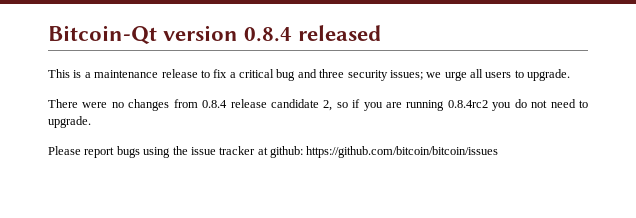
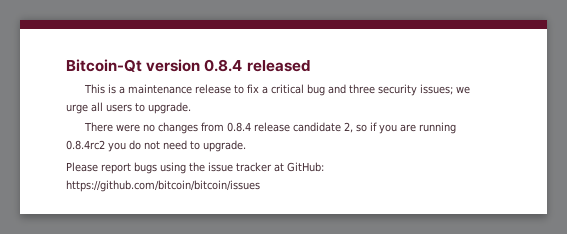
- Please report bugs using the issue tracker at github: https://github.com/bitcoin/bitcoin/issues
+ Please report bugs using the issue tracker at GitHub: https://github.com/bitcoin/bitcoin/issues

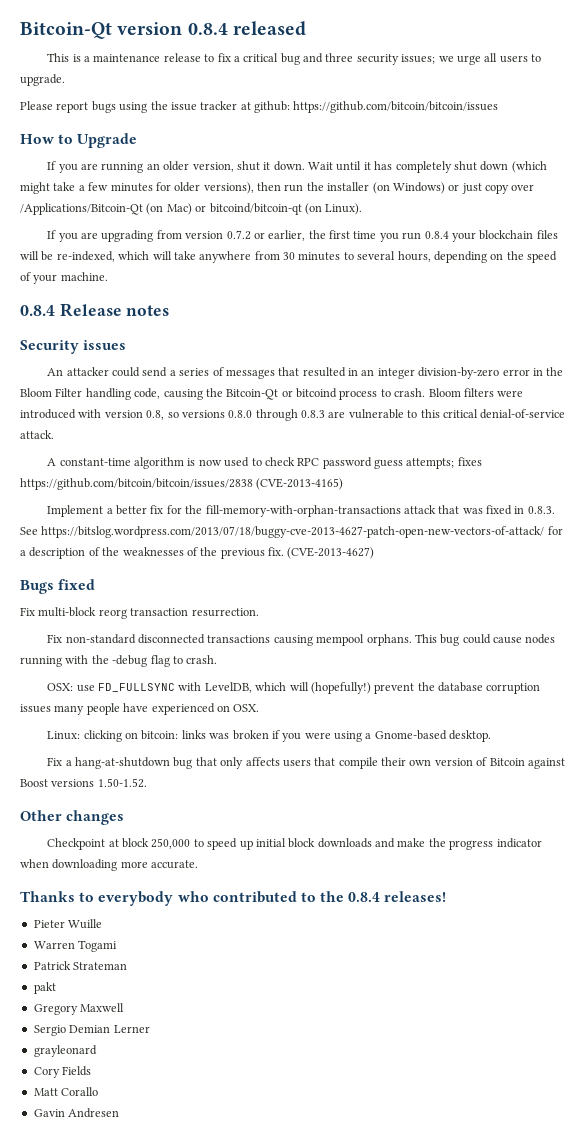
- There were no changes from 0.8.4 release candidate 2, so if you are running 0.8.4rc2 you do not need to upgrade.
- Please report bugs using the issue tracker at GitHub: https://github.com/bitcoin/bitcoin/issues
+ Please report bugs using the issue tracker at github: https://github.com/bitcoin/bitcoin/issues
+ How to Upgrade
+ If you are running an older version, shut it down. Wait until it has completely shut down (which might take a few minutes for older versions), then run the installer (on Windows) or just copy over /Applications/Bitcoin-Qt (on Mac) or bitcoind/bitcoin-qt (on Linux).
+ If you are upgrading from version 0.7.2 or earlier, the first time you run 0.8.4 your blockchain files will be re-indexed, which will take anywhere from 30 minutes to several hours, depending on the speed of your machine.
+ 0.8.4 Release notes
+ Security issues
+ An attacker could send a series of messages that resulted in an integer division-by-zero error in the Bloom Filter handling code, causing the Bitcoin-Qt or bitcoind process to crash. Bloom filters were introduced with version 0.8, so versions 0.8.0 through 0.8.3 are vulnerable to this critical denial-of-service attack.
+ A constant-time algorithm is now used to check RPC password guess attempts; fixes https://github.com/bitcoin/bitcoin/issues/2838 (CVE-2013-4165)
+ Implement a better fix for the fill-memory-with-orphan-transactions attack that was fixed in 0.8.3. See https://bitslog.wordpress.com/2013/07/18/buggy-cve-2013-4627-patch-open-new-vectors-of-attack/ for a description of the weaknesses of the previous fix. (CVE-2013-4627)
+ Bugs fixed
+ Fix multi-block reorg transaction resurrection.
+ Fix non-standard disconnected transactions causing mempool orphans. This bug could cause nodes running with the -debug flag to crash.
+ OSX: use FD_FULLSYNC with LevelDB, which will (hopefully!) prevent the database corruption issues many people have experienced on OSX.
+ Linux: clicking on bitcoin: links was broken if you were using a Gnome-based desktop.
+ Fix a hang-at-shutdown bug that only affects users that compile their own version of Bitcoin against Boost versions 1.50-1.52.
+ Other changes
+ Checkpoint at block 250,000 to speed up initial block downloads and make the progress indicator when downloading more accurate.
+ Thanks to everybody who contributed to the 0.8.4 releases!
+ Pieter Wuille
+ Warren Togami
+ Patrick Strateman
+ pakt
+ Gregory Maxwell
+ Sergio Demian Lerner
+ grayleonard
+ Cory Fields
+ Matt Corallo
+ Gavin Andresen

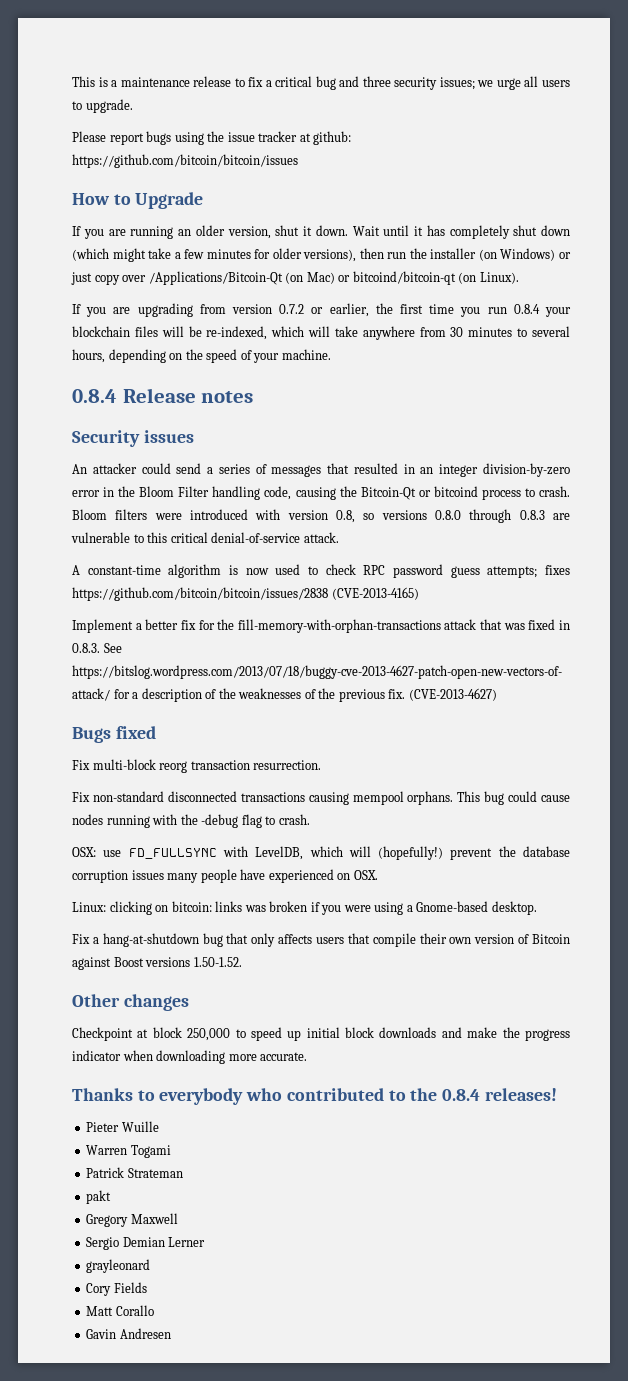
- Bitcoin-Qt version 0.8.4 released

